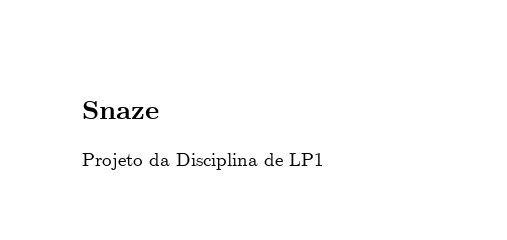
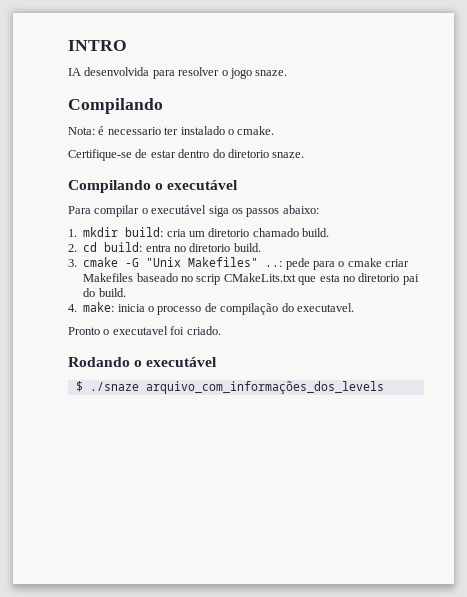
- Snaze
- Projeto da Disciplina de LP1
+ INTRO
+ IA desenvolvida para resolver o jogo snaze.
+ Compilando
+ Nota: é necessario ter instalado o cmake.
+ Certifique-se de estar dentro do diretorio snaze.
+ Compilando o executável
+ Para compilar o executável siga os passos abaixo:
+ 1. mkdir build: cria um diretorio chamado build.
+ 2. cd build: entra no diretorio build.
+ 3. cmake -G "Unix Makefiles" ..: pede para o cmake criar Makefiles baseado no scrip CMakeLits.txt que esta no diretorio pai do build.
+ 4. make: inicia o processo de compilação do executavel.
+ Pronto o executavel foi criado.
+ Rodando o executável
+ $ ./snaze arquivo_com_informações_dos_levels

